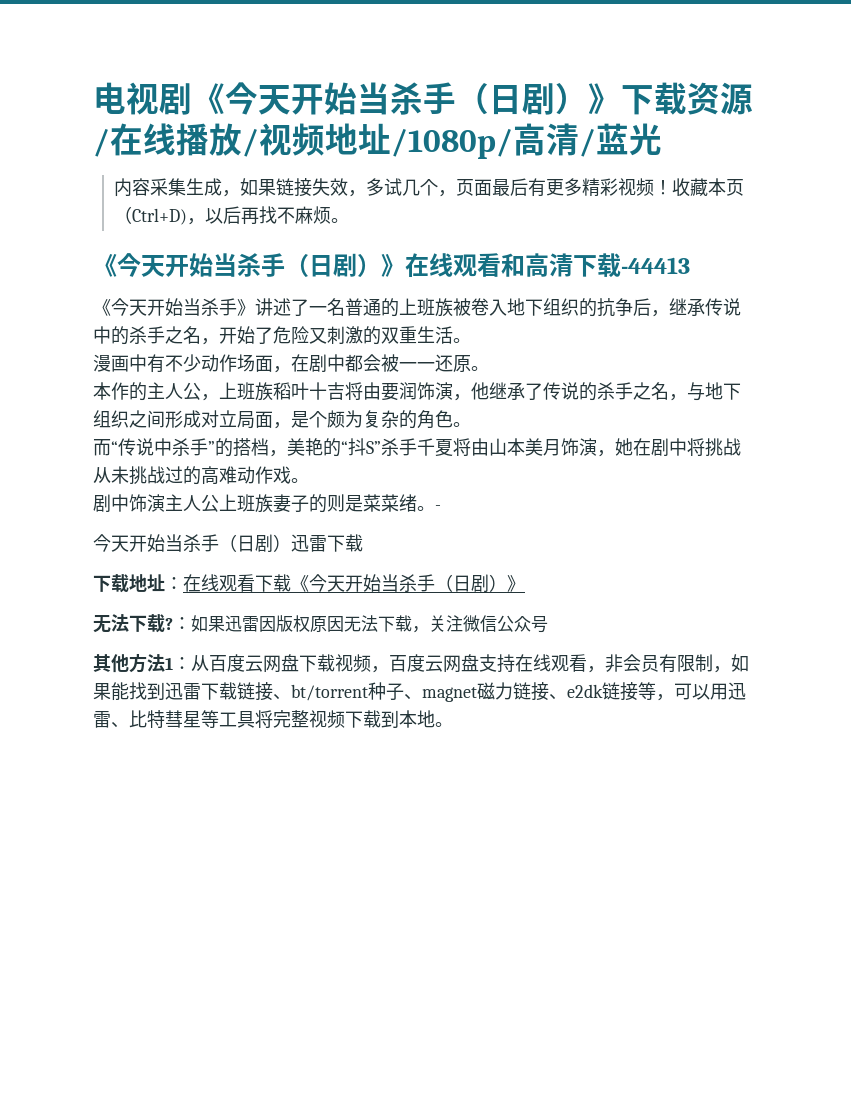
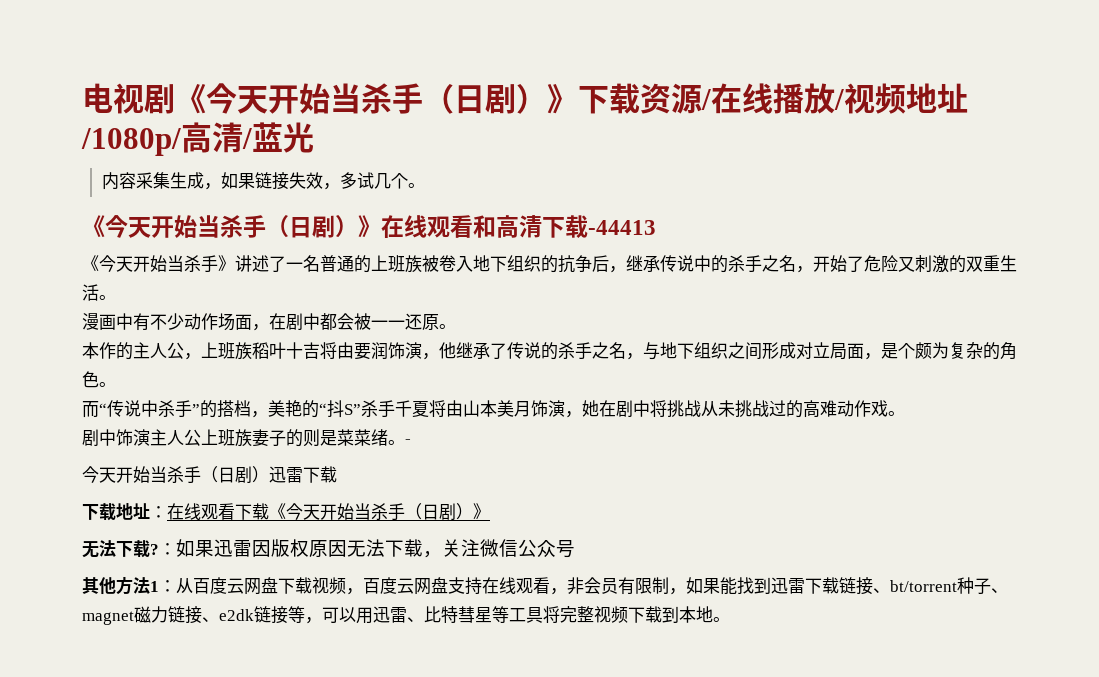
- 内容采集生成，如果链接失效，多试几个，页面最后有更多精彩视频！收藏本页（Ctrl+D)，以后再找不麻烦。
+ 内容采集生成，如果链接失效，多试几个。

